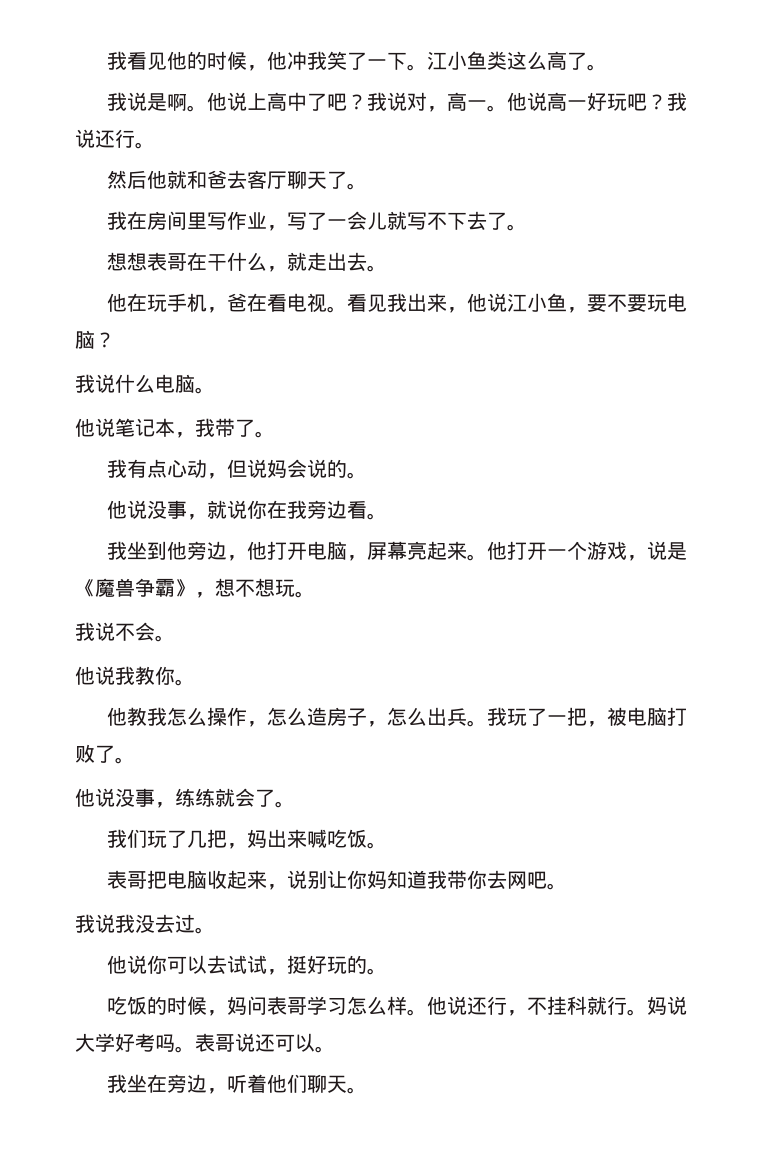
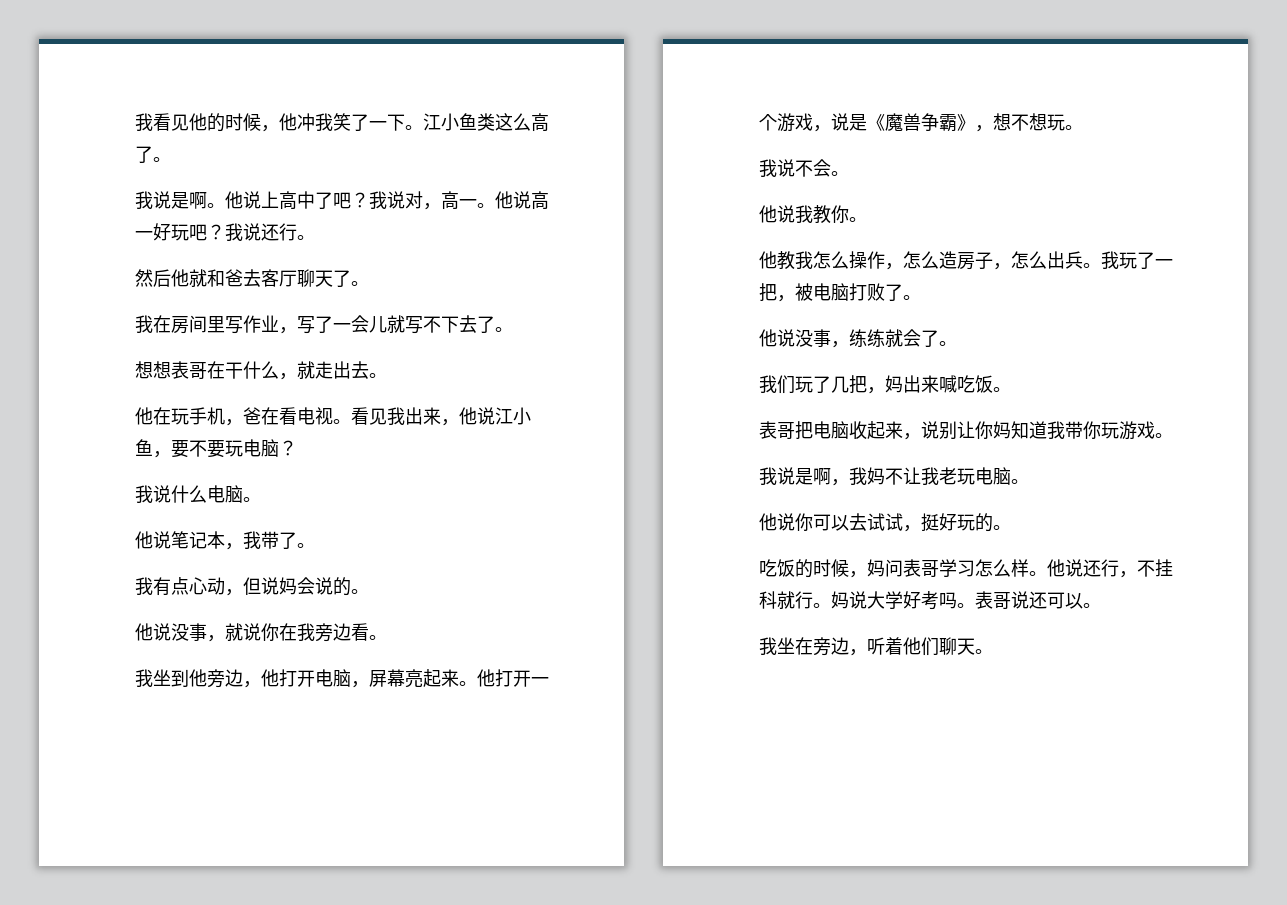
- 表哥把电脑收起来，说别让你妈知道我带你去网吧。
- 我说我没去过。
+ 表哥把电脑收起来，说别让你妈知道我带你玩游戏。
+ 我说是啊，我妈不让我老玩电脑。

